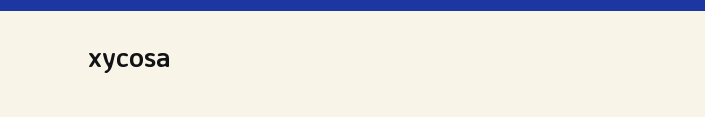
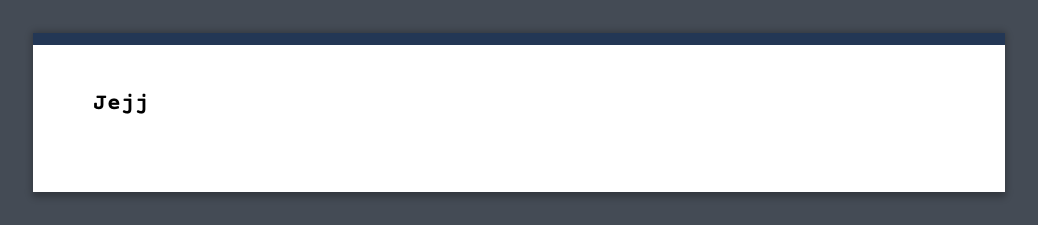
- xycosa
+ Jejj

